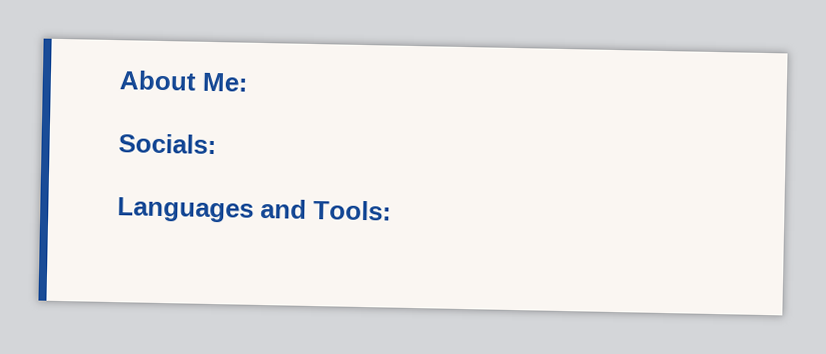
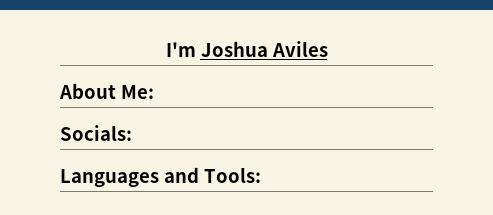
+ I'm Joshua Aviles

